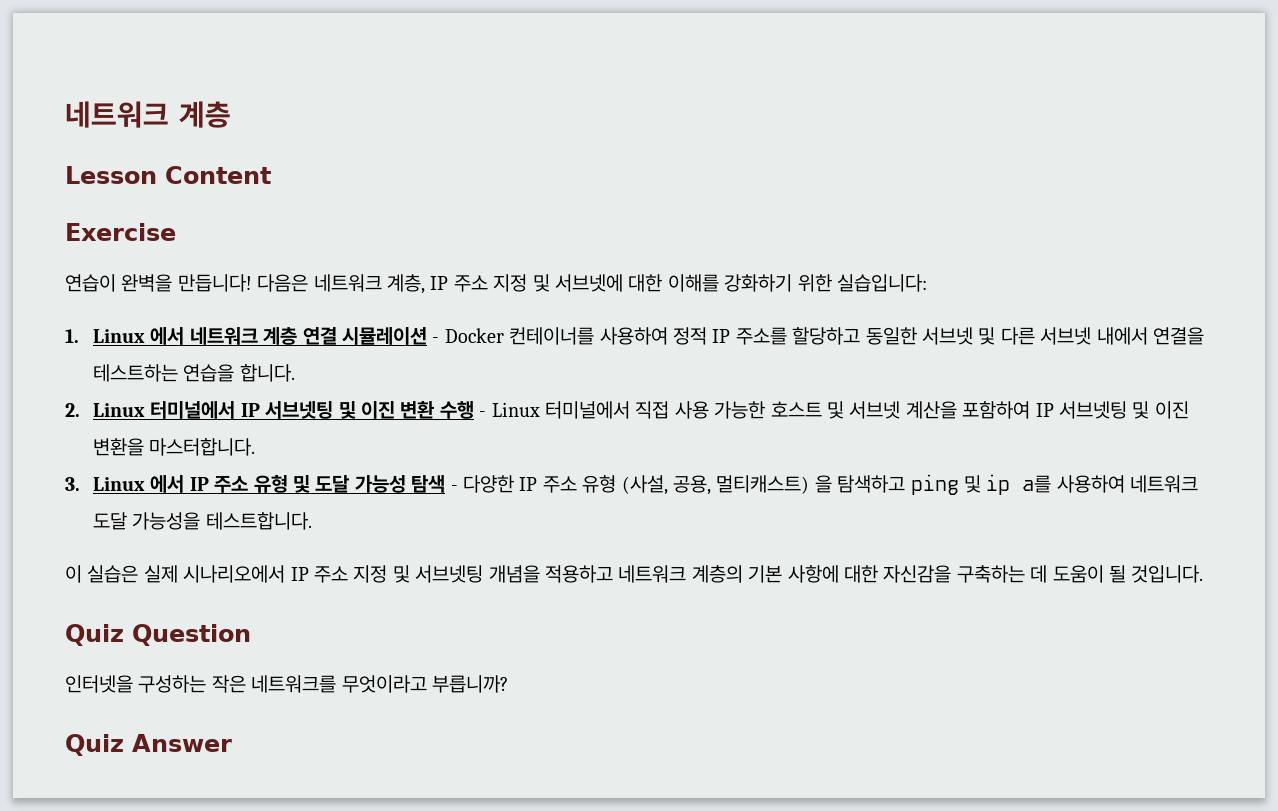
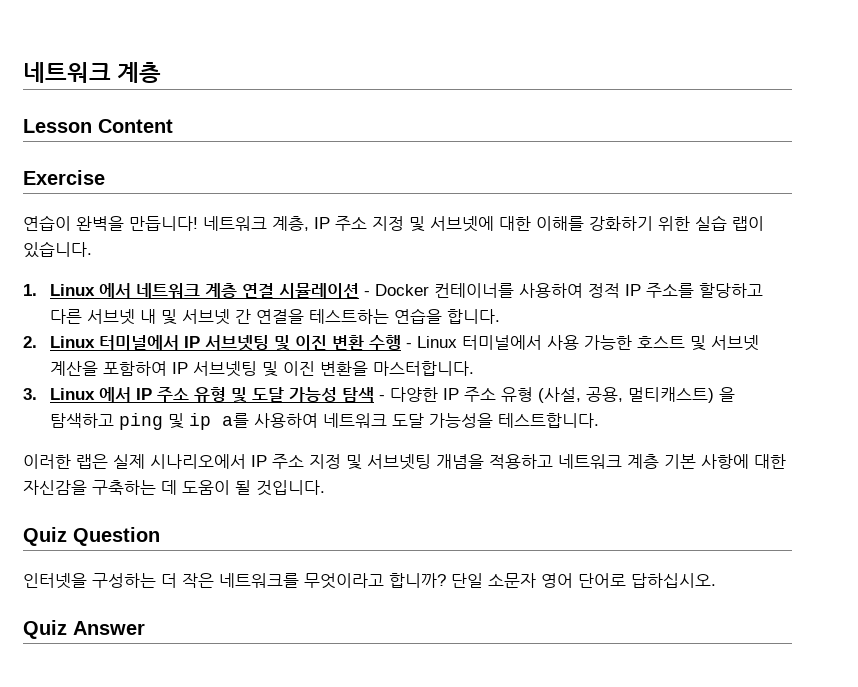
- 다음은 네트워크 계층, IP 주소 지정 및 서브넷에 대한 이해를 강화하기 위한 실습입니다:
+ 네트워크 계층, IP 주소 지정 및 서브넷에 대한 이해를 강화하기 위한 실습 랩이 있습니다.
- 1. Linux 에서 네트워크 계층 연결 시뮬레이션 - Docker 컨테이너를 사용하여 정적 IP 주소를 할당하고 동일한 서브넷 및 다른 서브넷 내에서 연결을 테스트하는 연습을 합니다.
+ 1. Linux 에서 네트워크 계층 연결 시뮬레이션 - Docker 컨테이너를 사용하여 정적 IP 주소를 할당하고 다른 서브넷 내 및 서브넷 간 연결을 테스트하는 연습을 합니다.
- 2. Linux 터미널에서 IP 서브넷팅 및 이진 변환 수행 - Linux 터미널에서 직접 사용 가능한 호스트 및 서브넷 계산을 포함하여 IP 서브넷팅 및 이진 변환을 마스터합니다.
+ 2. Linux 터미널에서 IP 서브넷팅 및 이진 변환 수행 - Linux 터미널에서 사용 가능한 호스트 및 서브넷 계산을 포함하여 IP 서브넷팅 및 이진 변환을 마스터합니다.
- 이 실습은 실제 시나리오에서 IP 주소 지정 및 서브넷팅 개념을 적용하고 네트워크 계층의 기본 사항에 대한 자신감을 구축하는 데 도움이 될 것입니다.
+ 이러한 랩은 실제 시나리오에서 IP 주소 지정 및 서브넷팅 개념을 적용하고 네트워크 계층 기본 사항에 대한 자신감을 구축하는 데 도움이 될 것입니다.
- 인터넷을 구성하는 작은 네트워크를 무엇이라고 부릅니까?
+ 인터넷을 구성하는 더 작은 네트워크를 무엇이라고 합니까? 단일 소문자 영어 단어로 답하십시오.

